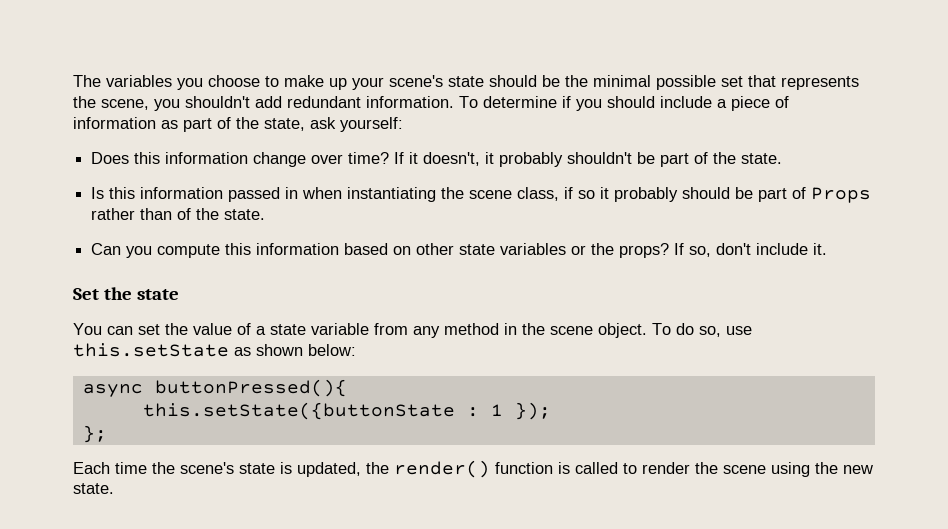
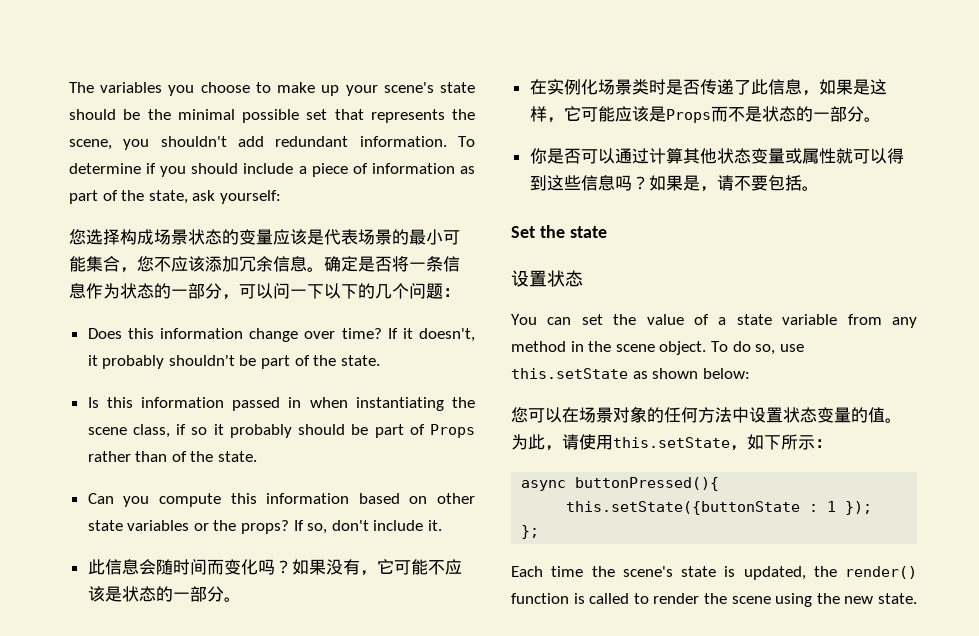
+ 您选择构成场景状态的变量应该是代表场景的最小可能集合，您不应该添加冗余信息。确定是否将一条信息作为状态的一部分，可以问一下以下的几个问题：
+ 此信息会随时间而变化吗？如果没有，它可能不应该是状态的一部分。
+ 在实例化场景类时是否传递了此信息，如果是这样，它可能应该是Props而不是状态的一部分。
+ 你是否可以通过计算其他状态变量或属性就可以得到这些信息吗？如果是，请不要包括。
  Set the state
+ 设置状态
+ 您可以在场景对象的任何方法中设置状态变量的值。为此，请使用this.setState，如下所示：

